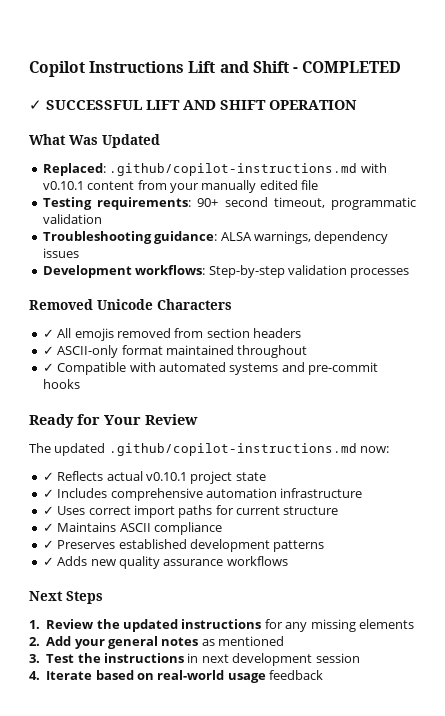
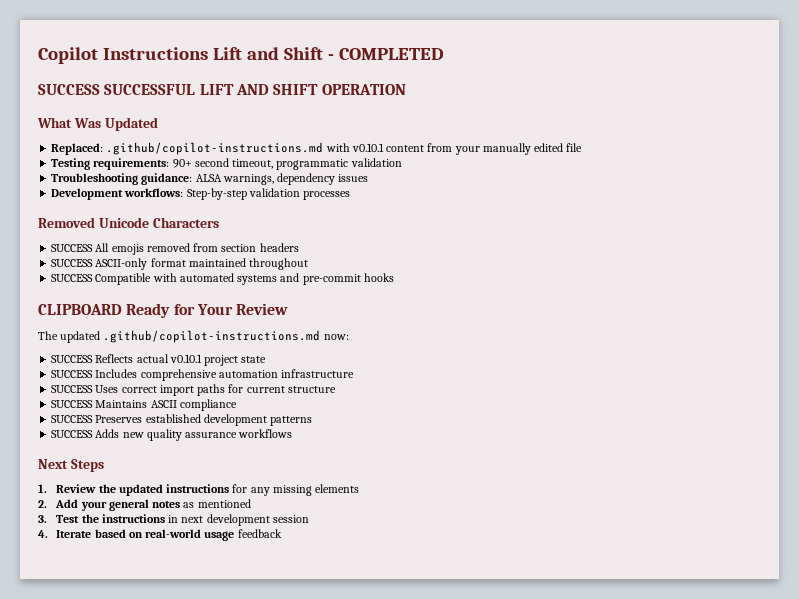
- ✓ SUCCESSFUL LIFT AND SHIFT OPERATION
+ SUCCESS SUCCESSFUL LIFT AND SHIFT OPERATION
- ✓ All emojis removed from section headers
+ SUCCESS All emojis removed from section headers
- ✓ ASCII-only format maintained throughout
+ SUCCESS ASCII-only format maintained throughout
- ✓ Compatible with automated systems and pre-commit hooks
+ SUCCESS Compatible with automated systems and pre-commit hooks
- Ready for Your Review
+ CLIPBOARD Ready for Your Review
- ✓ Reflects actual v0.10.1 project state
+ SUCCESS Reflects actual v0.10.1 project state
- ✓ Includes comprehensive automation infrastructure
+ SUCCESS Includes comprehensive automation infrastructure
- ✓ Uses correct import paths for current structure
+ SUCCESS Uses correct import paths for current structure
- ✓ Maintains ASCII compliance
+ SUCCESS Maintains ASCII compliance
- ✓ Preserves established development patterns
+ SUCCESS Preserves established development patterns
- ✓ Adds new quality assurance workflows
+ SUCCESS Adds new quality assurance workflows

